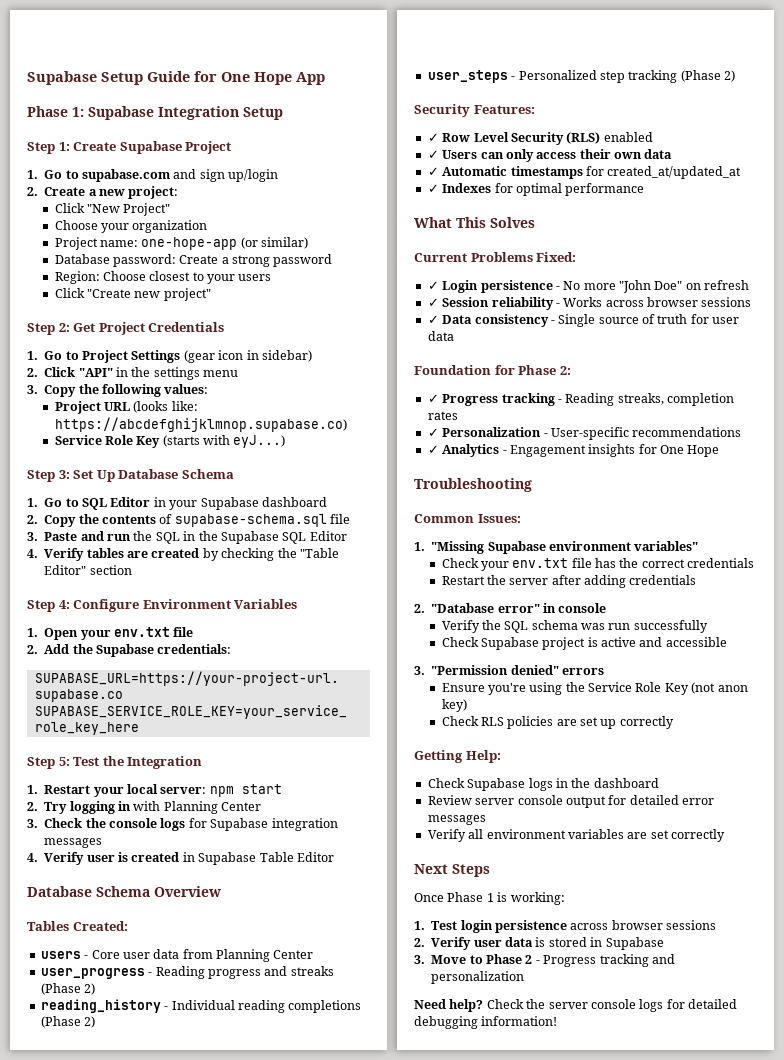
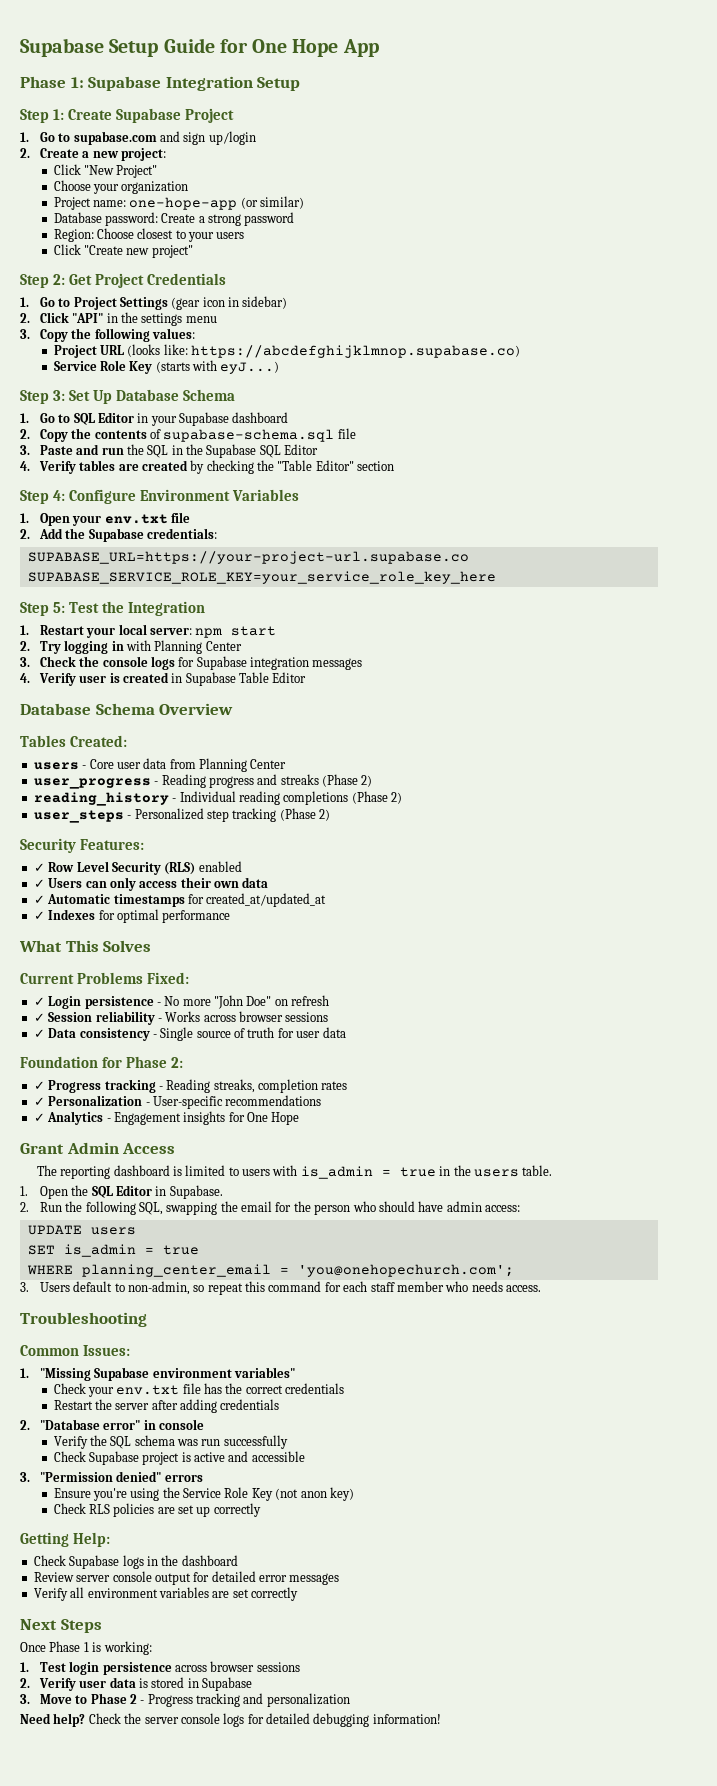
+ Grant Admin Access
+ The reporting dashboard is limited to users with is_admin = true in the users table.
+ 1. Open the SQL Editor in Supabase.
+ 2. Run the following SQL, swapping the email for the person who should have admin access:
+ UPDATE users
+ SET is_admin = true
+ WHERE planning_center_email = 'you@onehopechurch.com';
+ 3. Users default to non-admin, so repeat this command for each staff member who needs access.

